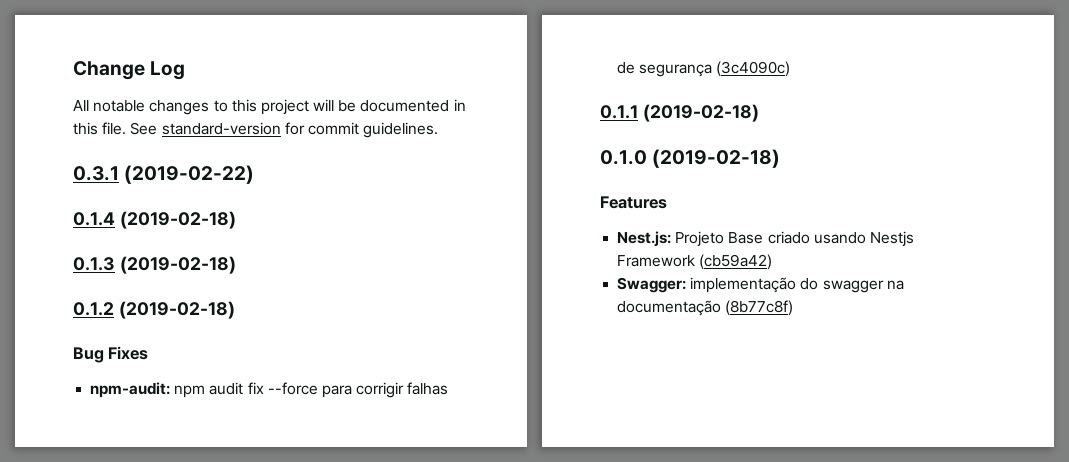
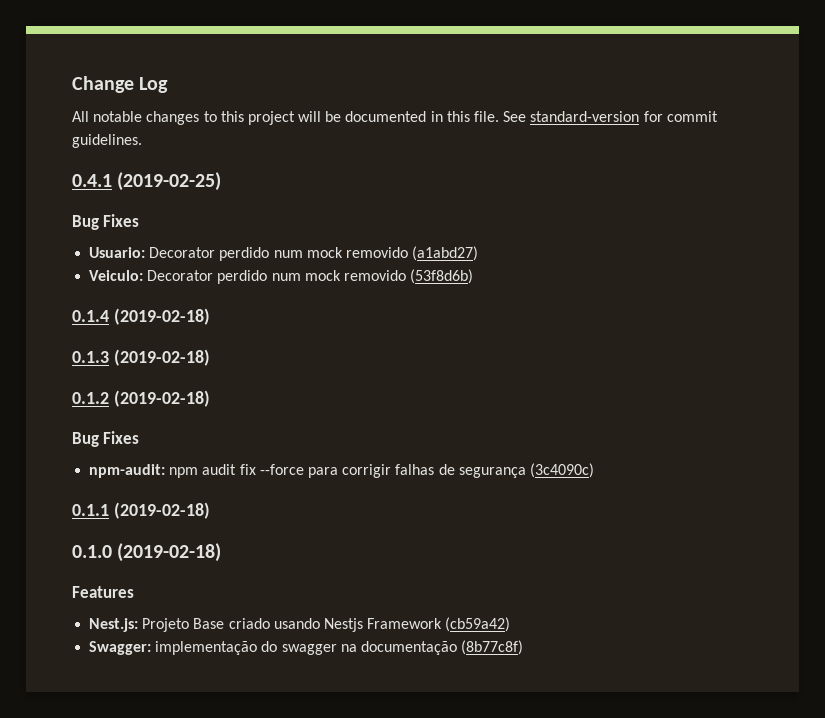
- 0.3.1 (2019-02-22)
+ 0.4.1 (2019-02-25)
+ Bug Fixes
+ Usuario: Decorator perdido num mock removido (a1abd27)
+ Veiculo: Decorator perdido num mock removido (53f8d6b)

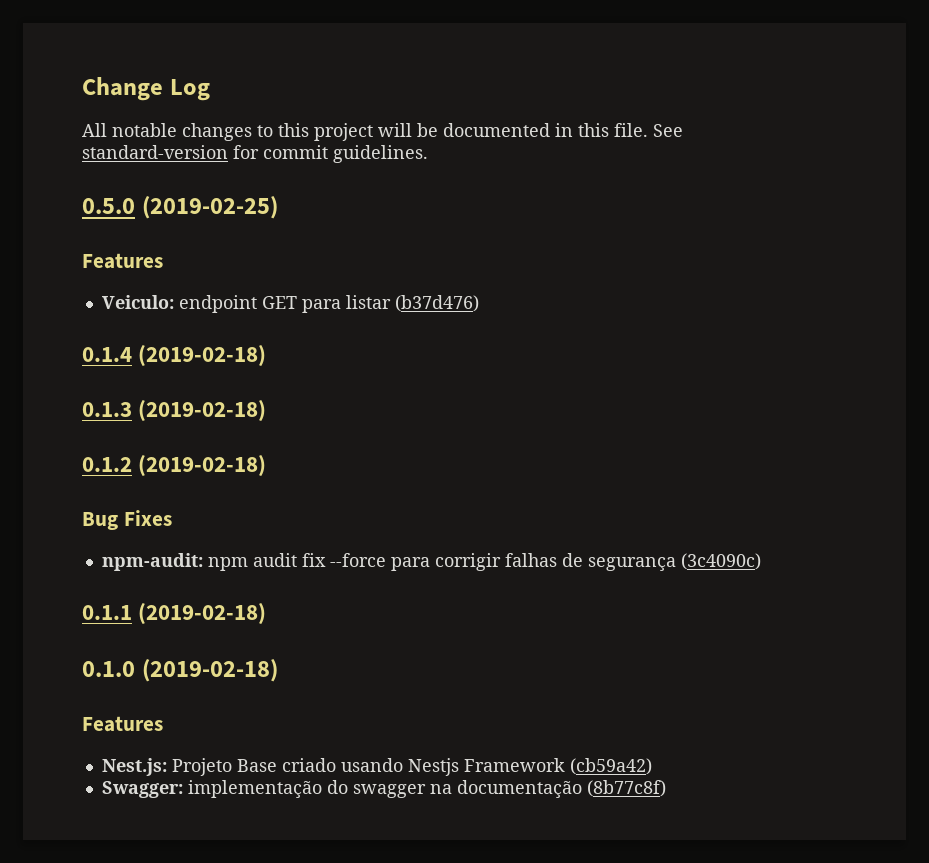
- 0.4.1 (2019-02-25)
- Bug Fixes
- Usuario: Decorator perdido num mock removido (a1abd27)
- Veiculo: Decorator perdido num mock removido (53f8d6b)
+ 0.5.0 (2019-02-25)
+ Features
+ Veiculo: endpoint GET para listar (b37d476)

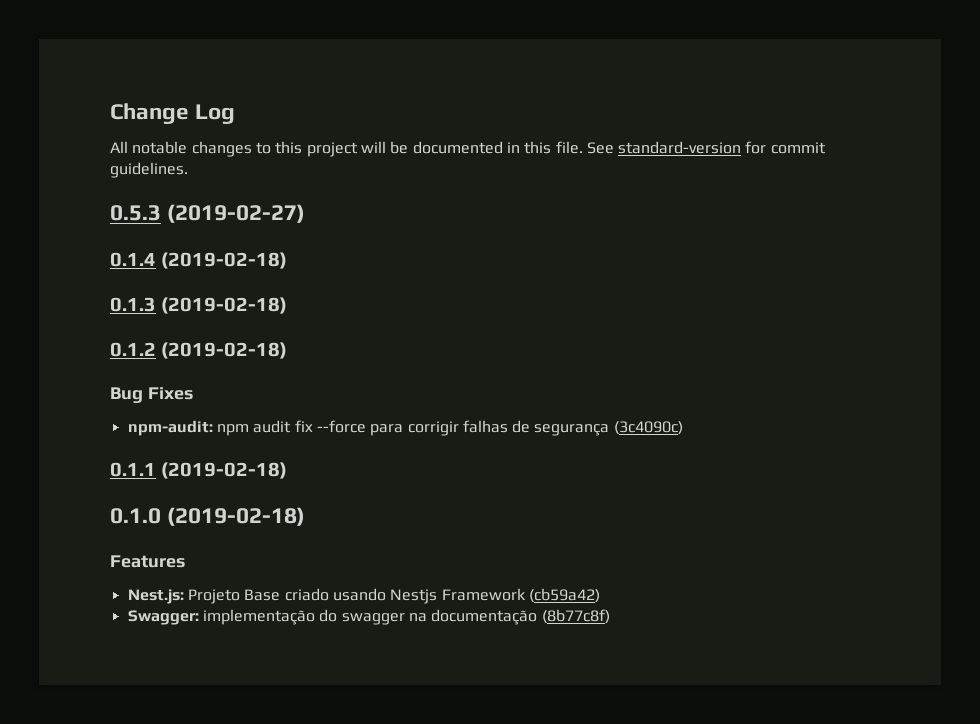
- 0.5.0 (2019-02-25)
- Features
- Veiculo: endpoint GET para listar (b37d476)
+ 0.5.3 (2019-02-27)

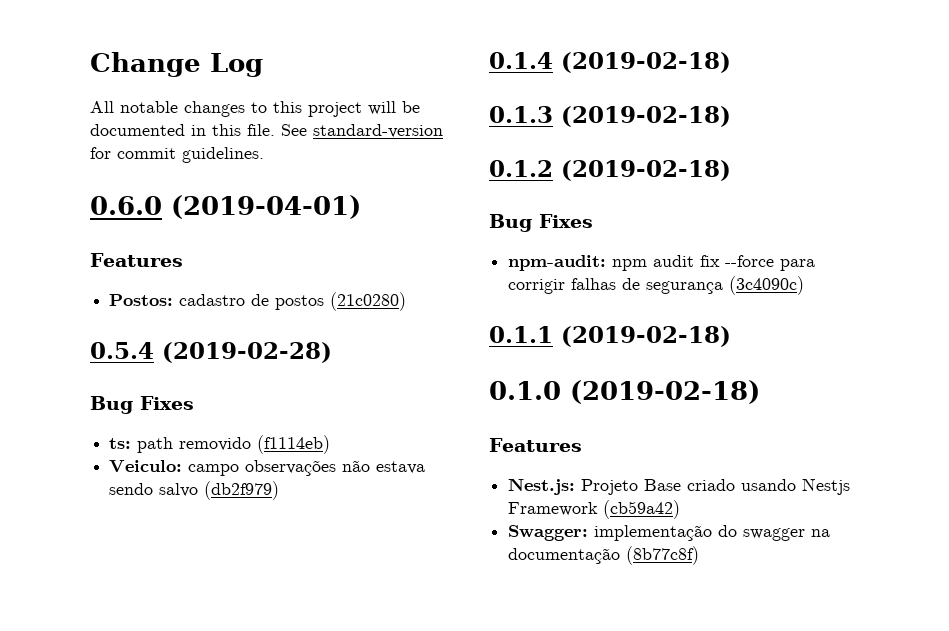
- 0.5.3 (2019-02-27)
+ 0.6.0 (2019-04-01)
+ Features
+ Postos: cadastro de postos (21c0280)
+ 0.5.4 (2019-02-28)
+ Bug Fixes
+ ts: path removido (f1114eb)
+ Veiculo: campo observações não estava sendo salvo (db2f979)

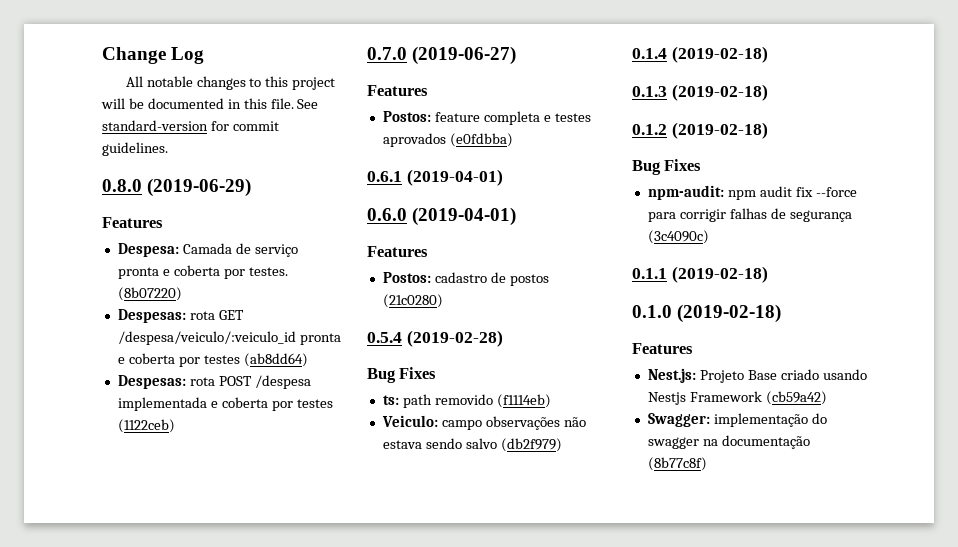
+ 0.8.0 (2019-06-29)
+ Features
+ Despesa: Camada de serviço pronta e coberta por testes. (8b07220)
+ Despesas: rota GET /despesa/veiculo/:veiculo_id pronta e coberta por testes (ab8dd64)
+ Despesas: rota POST /despesa implementada e coberta por testes (1122ceb)
+ 0.7.0 (2019-06-27)
+ Features
+ Postos: feature completa e testes aprovados (e0fdbba)
+ 0.6.1 (2019-04-01)

